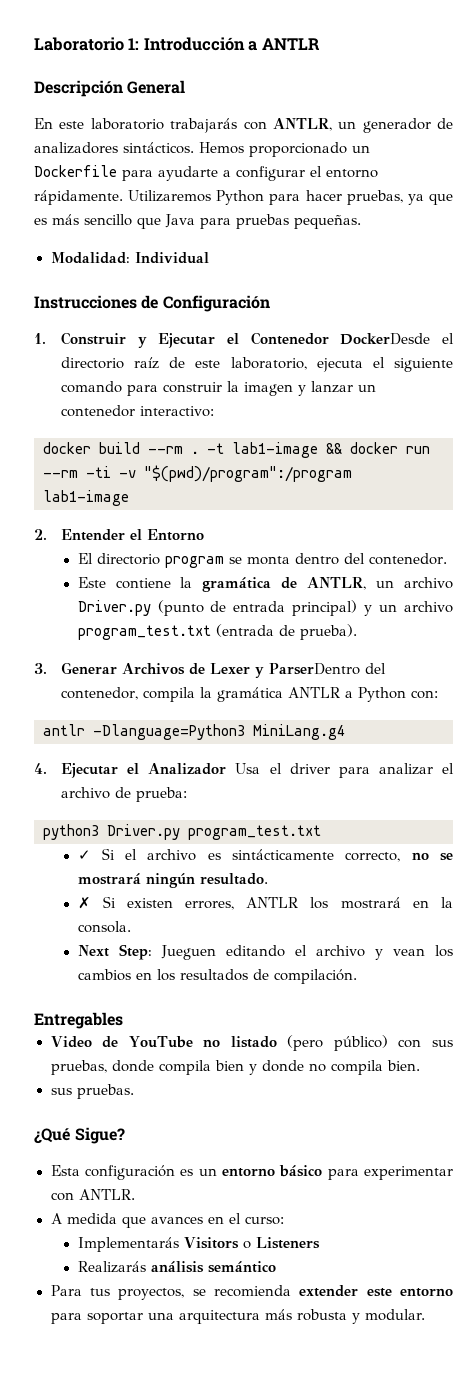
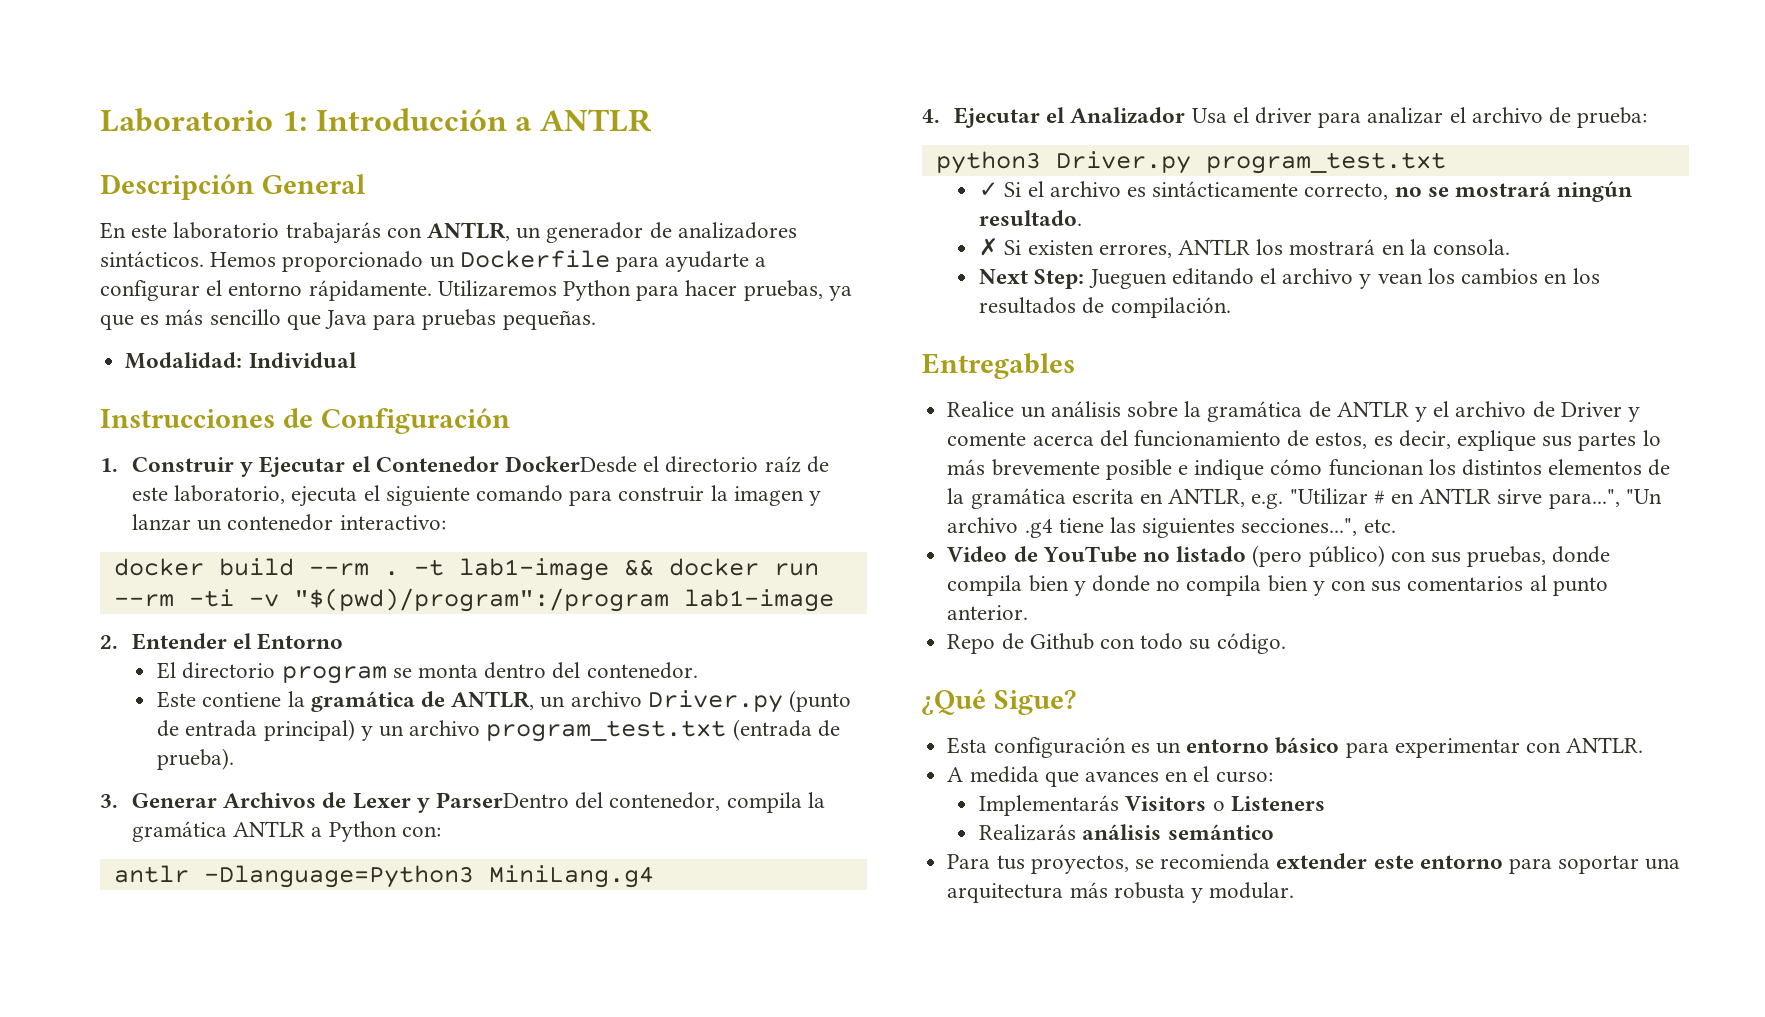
+ Realice un análisis sobre la gramática de ANTLR y el archivo de Driver y comente acerca del funcionamiento de estos, es decir, explique sus partes lo más brevemente posible e indique cómo funcionan los distintos elementos de la gramática escrita en ANTLR, e.g. "Utilizar # en ANTLR sirve para...", "Un archivo .g4 tiene las siguientes secciones...", etc.
- Video de YouTube no listado (pero público) con sus pruebas, donde compila bien y donde no compila bien.
- sus pruebas.
+ Video de YouTube no listado (pero público) con sus pruebas, donde compila bien y donde no compila bien y con sus comentarios al punto anterior.
+ Repo de Github con todo su código.

